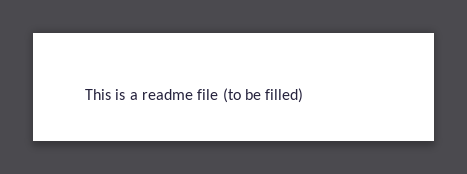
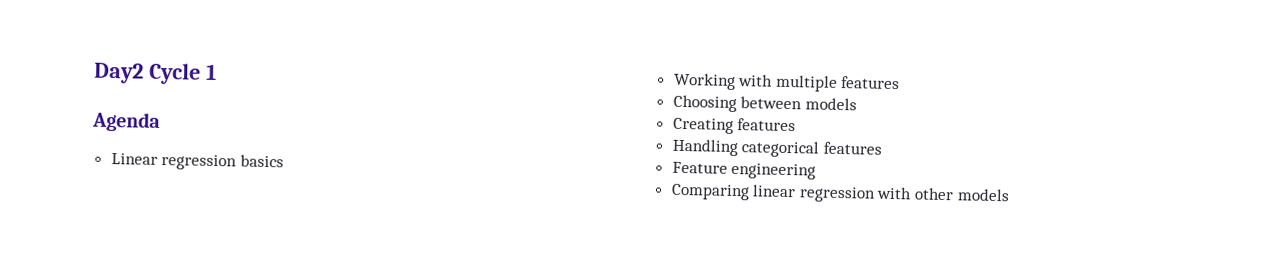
- This is a readme file (to be filled)
+ Day2 Cycle 1
+ Agenda
+ Linear regression basics
+ Working with multiple features
+ Choosing between models
+ Creating features
+ Handling categorical features
+ Feature engineering
+ Comparing linear regression with other models

